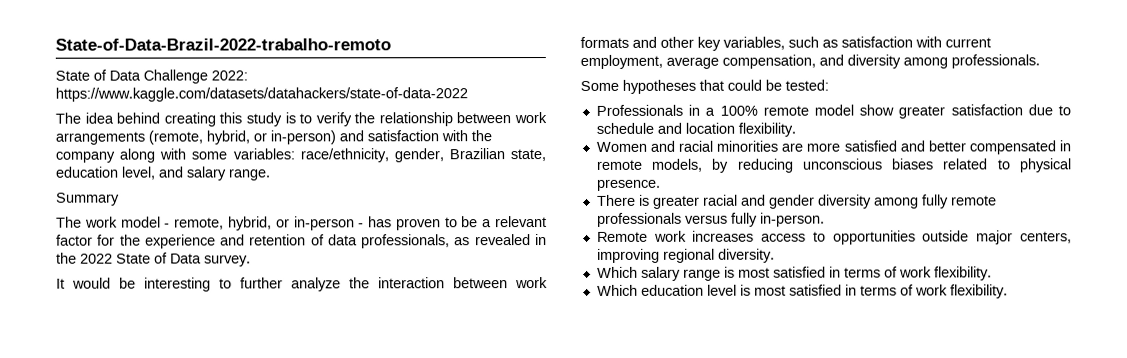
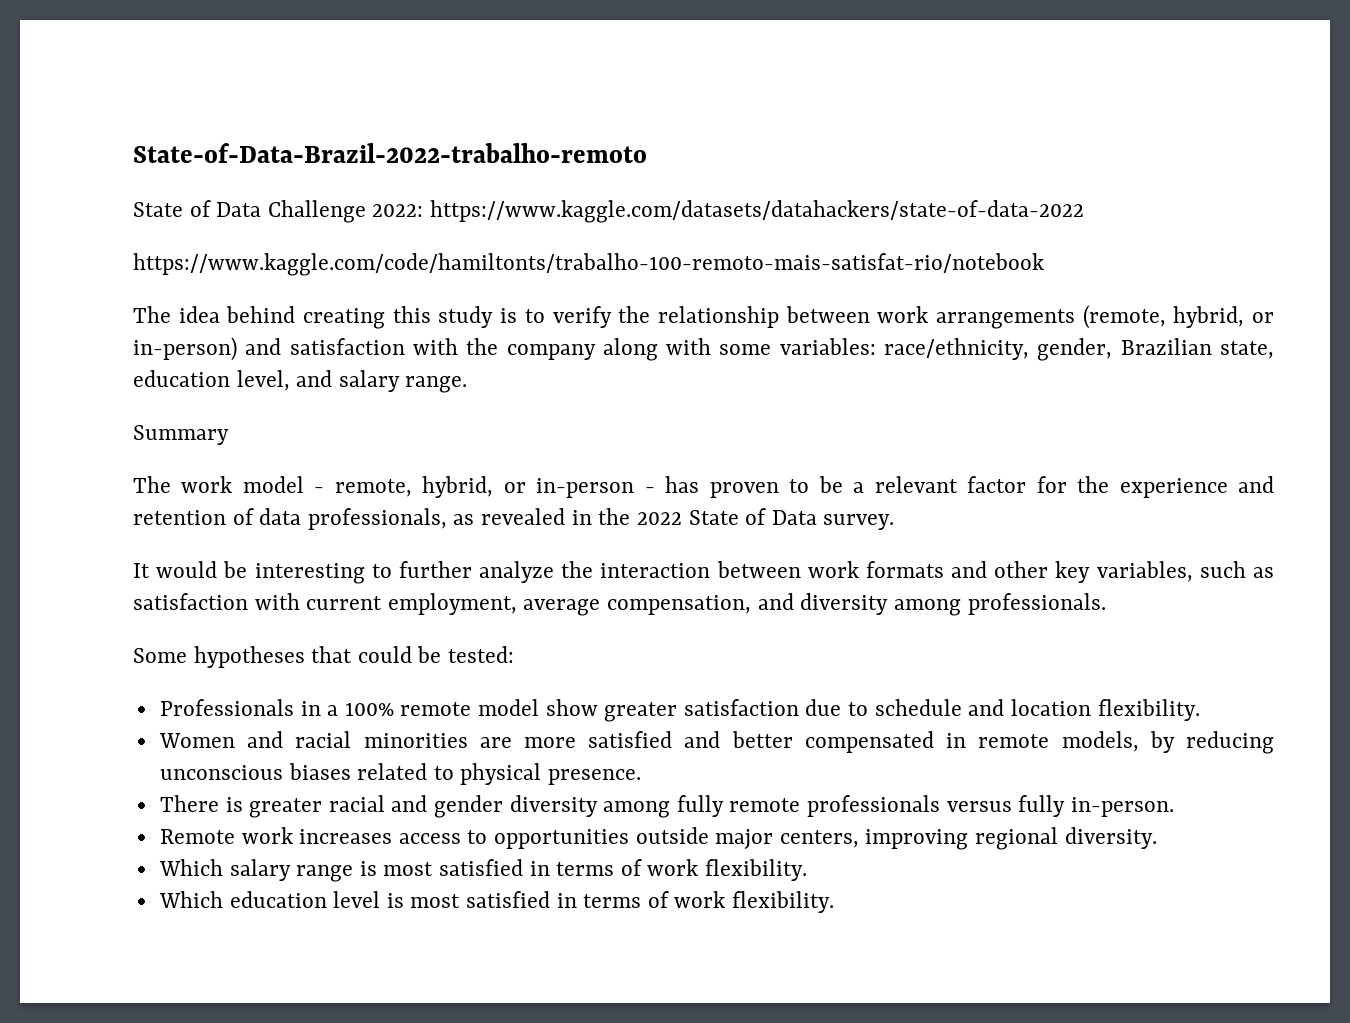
+ https://www.kaggle.com/code/hamiltonts/trabalho-100-remoto-mais-satisfat-rio/notebook

